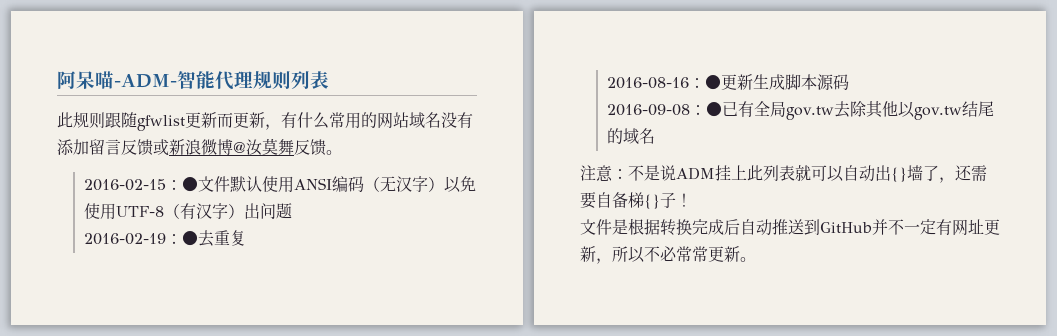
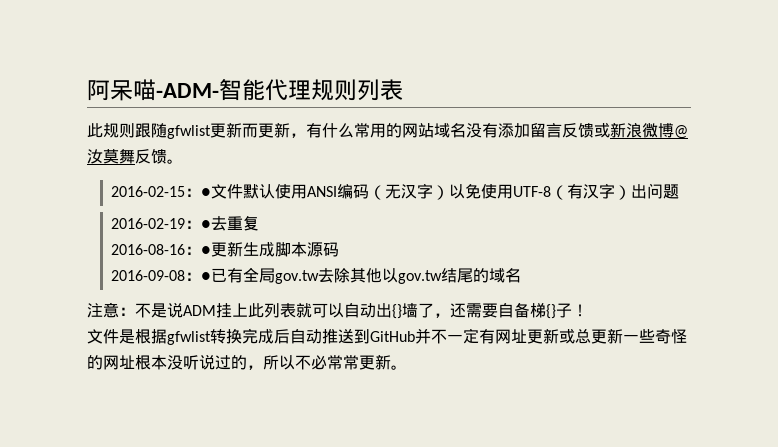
- 文件是根据转换完成后自动推送到GitHub并不一定有网址更新，所以不必常常更新。
+ 文件是根据gfwlist转换完成后自动推送到GitHub并不一定有网址更新或总更新一些奇怪的网址根本没听说过的，所以不必常常更新。

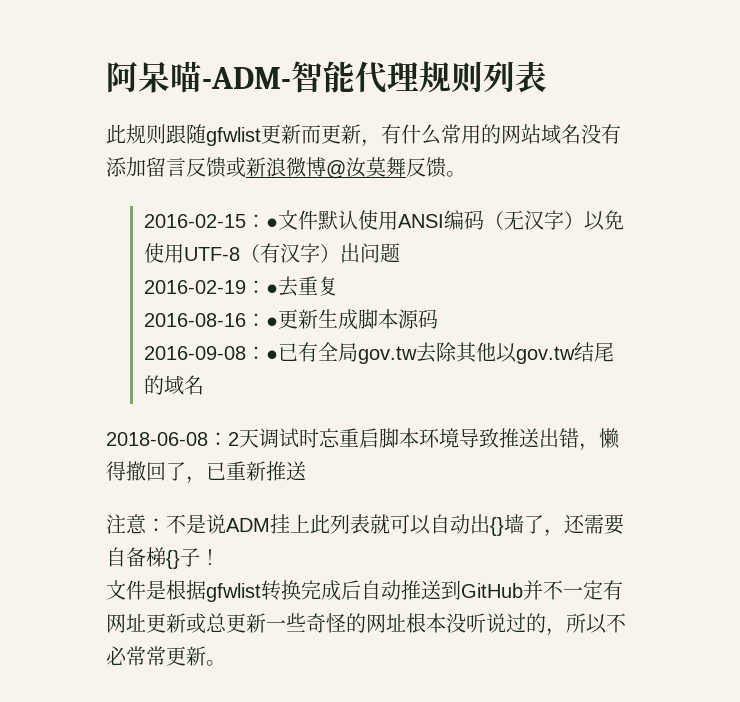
+ 2018-06-08：2天调试时忘重启脚本环境导致推送出错，懒得撤回了，已重新推送

